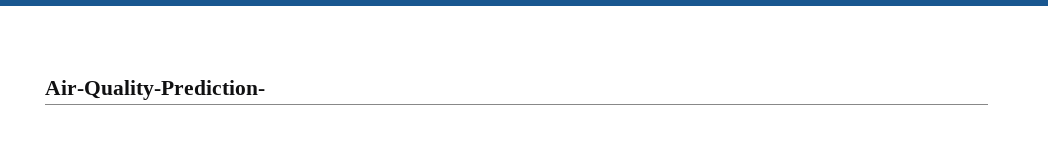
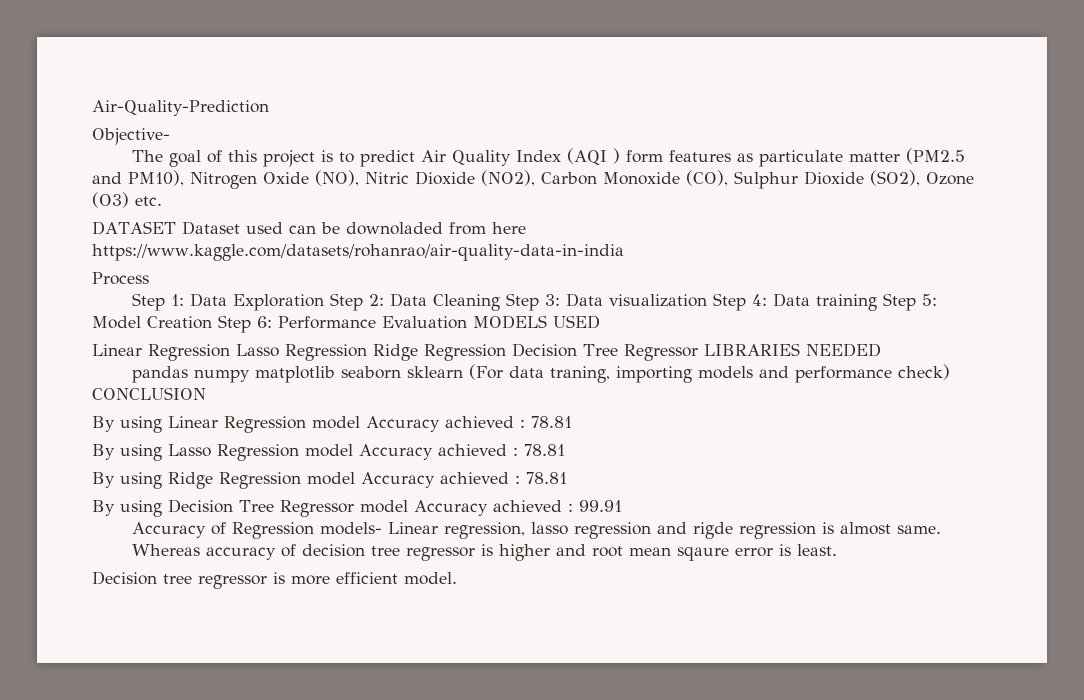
- Air-Quality-Prediction-
+ Air-Quality-Prediction
+ Objective-
+ The goal of this project is to predict Air Quality Index (AQI ) form features as particulate matter (PM2.5 and PM10), Nitrogen Oxide (NO), Nitric Dioxide (NO2), Carbon Monoxide (CO), Sulphur Dioxide (SO2), Ozone (O3) etc.
+ DATASET Dataset used can be downoladed from here https://www.kaggle.com/datasets/rohanrao/air-quality-data-in-india
+ Process
+ Step 1: Data Exploration Step 2: Data Cleaning Step 3: Data visualization Step 4: Data training Step 5: Model Creation Step 6: Performance Evaluation MODELS USED
+ Linear Regression Lasso Regression Ridge Regression Decision Tree Regressor LIBRARIES NEEDED
+ pandas numpy matplotlib seaborn sklearn (For data traning, importing models and performance check) CONCLUSION
+ By using Linear Regression model Accuracy achieved : 78.81
+ By using Lasso Regression model Accuracy achieved : 78.81
+ By using Ridge Regression model Accuracy achieved : 78.81
+ By using Decision Tree Regressor model Accuracy achieved : 99.91
+ Accuracy of Regression models- Linear regression, lasso regression and rigde regression is almost same.
+ Whereas accuracy of decision tree regressor is higher and root mean sqaure error is least.
+ Decision tree regressor is more efficient model.

